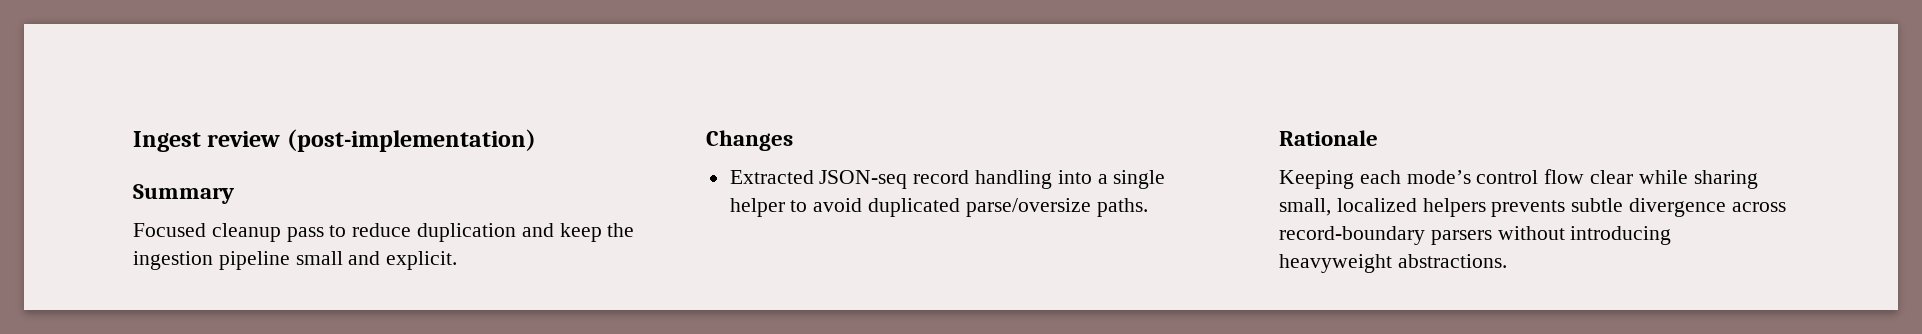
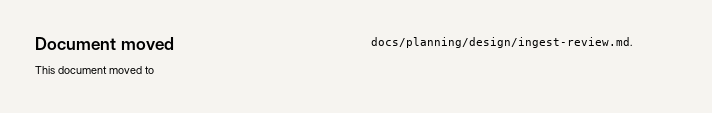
- Ingest review (post-implementation)
- Summary
- Focused cleanup pass to reduce duplication and keep the ingestion pipeline small and explicit.
- Changes
- Extracted JSON-seq record handling into a single helper to avoid duplicated parse/oversize paths.
- Rationale
- Keeping each mode’s control flow clear while sharing small, localized helpers prevents subtle divergence across record-boundary parsers without introducing heavyweight abstractions.
+ Document moved
+ This document moved to docs/planning/design/ingest-review.md.

